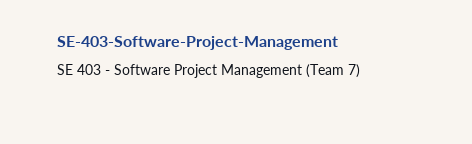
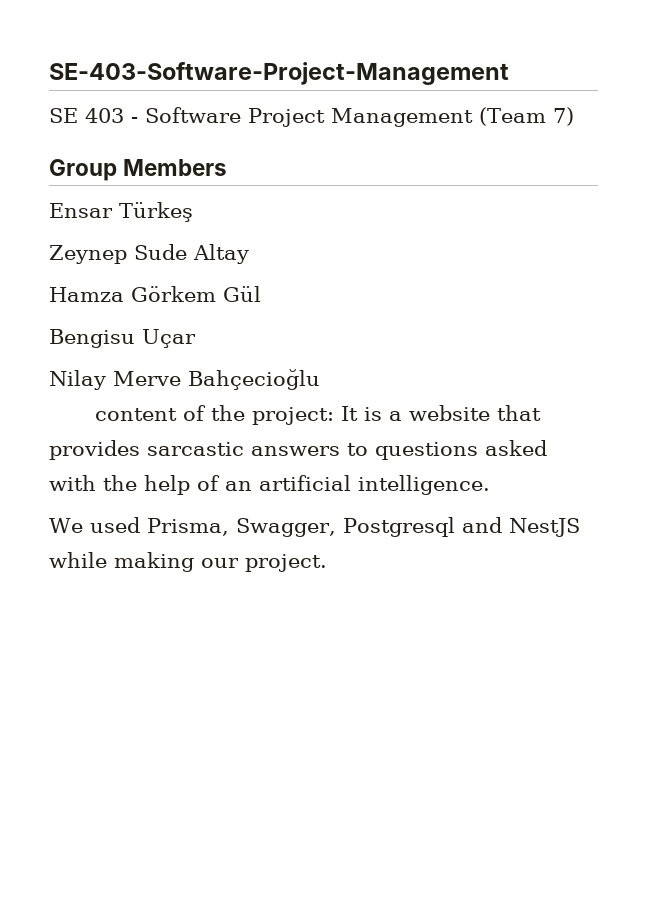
+ Group Members
+ Ensar Türkeş
+ Zeynep Sude Altay
+ Hamza Görkem Gül
+ Bengisu Uçar
+ Nilay Merve Bahçecioğlu
+ content of the project: It is a website that provides sarcastic answers to questions asked with the help of an artificial intelligence.
+ We used Prisma, Swagger, Postgresql and NestJS while making our project.

